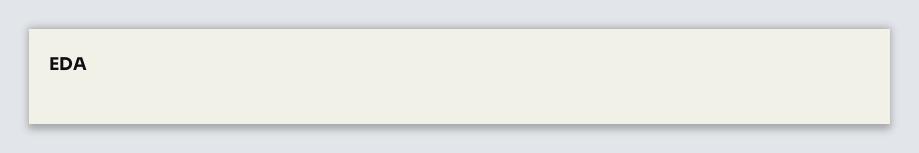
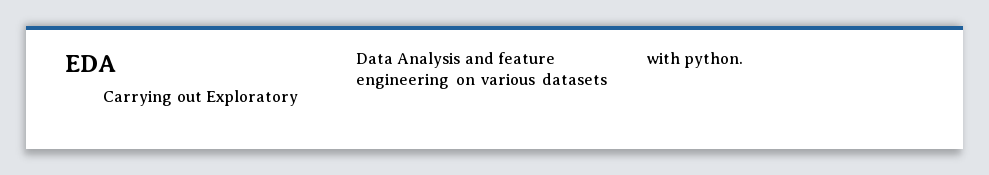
+ Carrying out Exploratory Data Analysis and feature engineering on various datasets with python.

